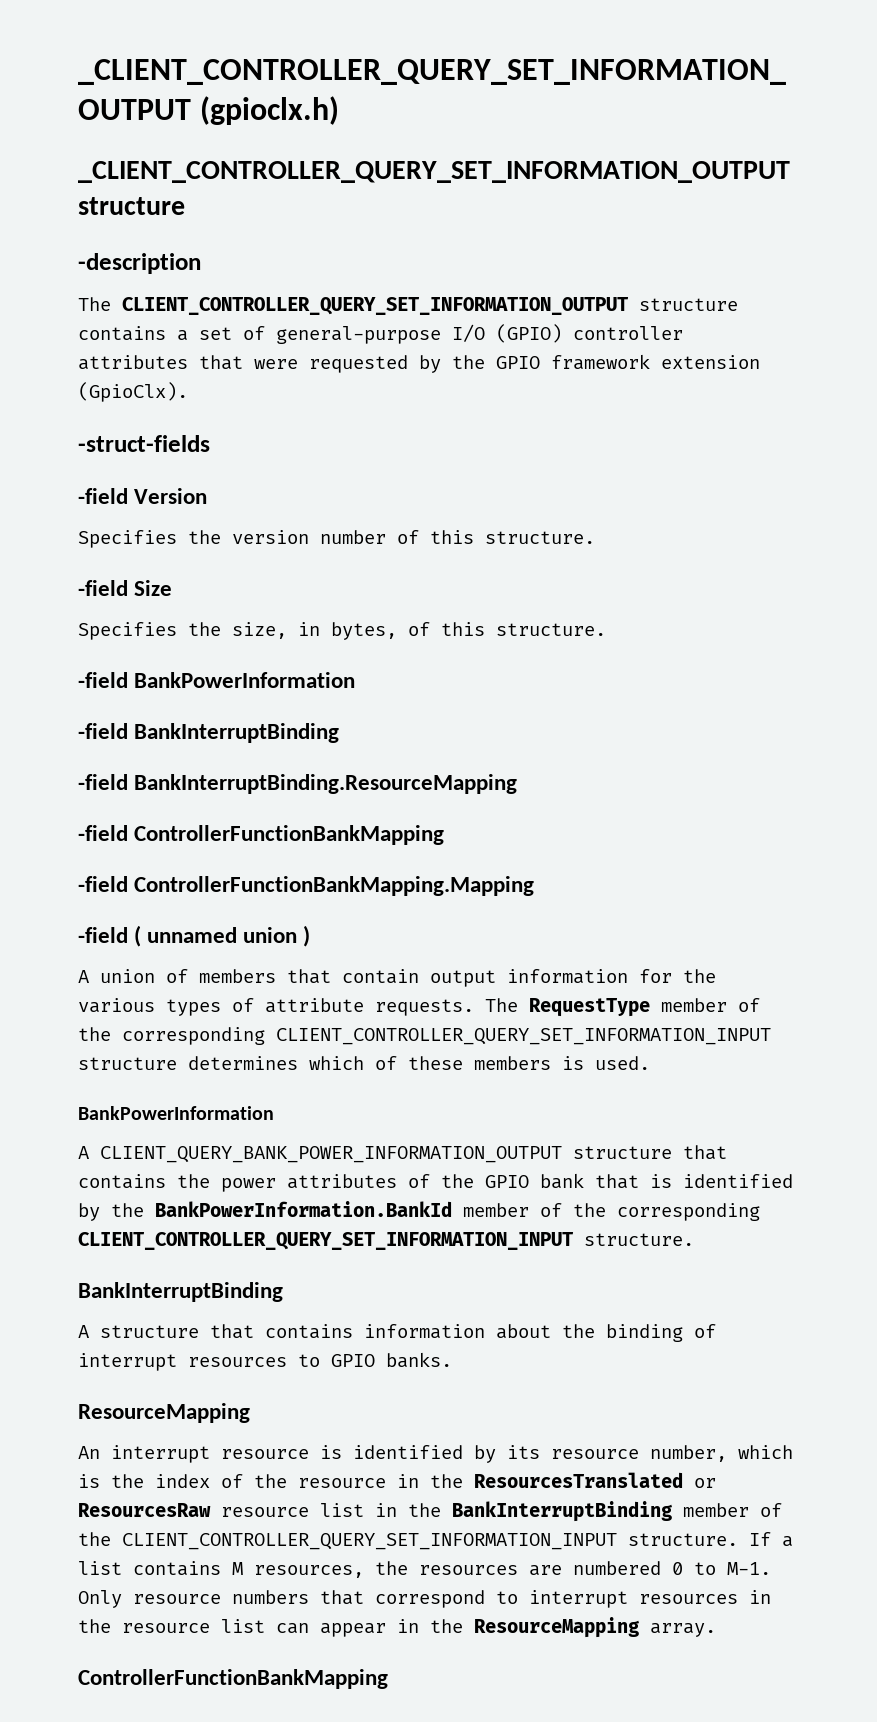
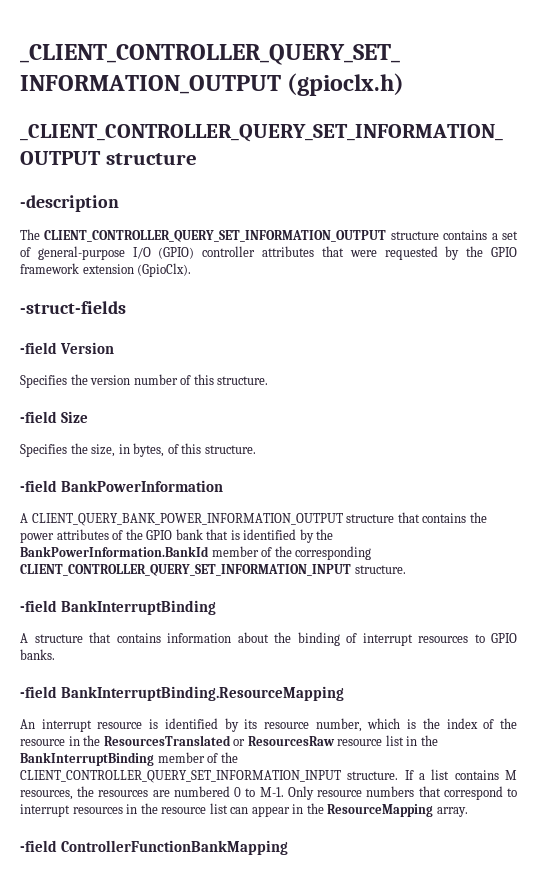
- -field BankInterruptBinding
- -field BankInterruptBinding.ResourceMapping
- -field ControllerFunctionBankMapping
- -field ControllerFunctionBankMapping.Mapping
- -field ( unnamed union )
- A union of members that contain output information for the various types of attribute requests. The RequestType member of the corresponding CLIENT_CONTROLLER_QUERY_SET_INFORMATION_INPUT structure determines which of these members is used.
- BankPowerInformation
  A CLIENT_QUERY_BANK_POWER_INFORMATION_OUTPUT structure that contains the power attributes of the GPIO bank that is identified by the BankPowerInformation.BankId member of the corresponding CLIENT_CONTROLLER_QUERY_SET_INFORMATION_INPUT structure.
- BankInterruptBinding
+ -field BankInterruptBinding
  A structure that contains information about the binding of interrupt resources to GPIO banks.
- ResourceMapping
+ -field BankInterruptBinding.ResourceMapping
  If a list contains M resources, the resources are numbered 0 to M-1. Only resource numbers that correspond to interrupt resources in the resource list can appear in the ResourceMapping array.
- ControllerFunctionBankMapping
+ -field ControllerFunctionBankMapping

